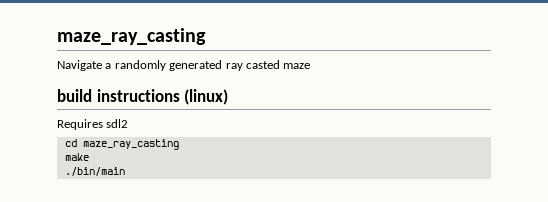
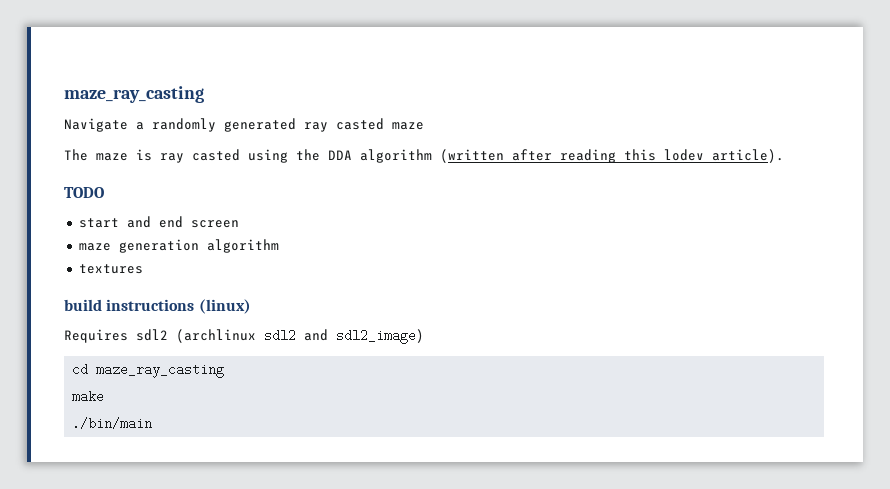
+ The maze is ray casted using the DDA algorithm (written after reading this lodev article).
+ TODO
+ start and end screen
+ maze generation algorithm
+ textures
- Requires sdl2
+ Requires sdl2 (archlinux sdl2 and sdl2_image)

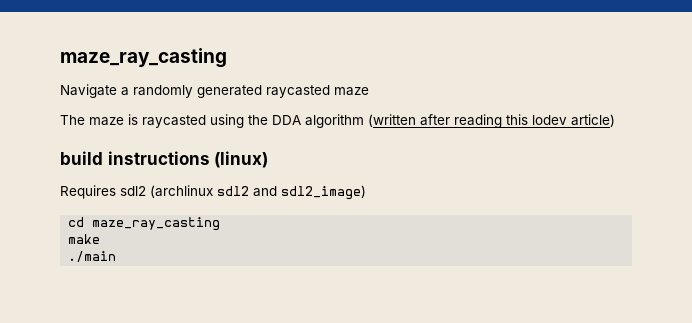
- Navigate a randomly generated ray casted maze
+ Navigate a randomly generated raycasted maze
- The maze is ray casted using the DDA algorithm (written after reading this lodev article).
- TODO
- start and end screen
- maze generation algorithm
- textures
+ The maze is raycasted using the DDA algorithm (written after reading this lodev article)
- ./bin/main
+ ./main

